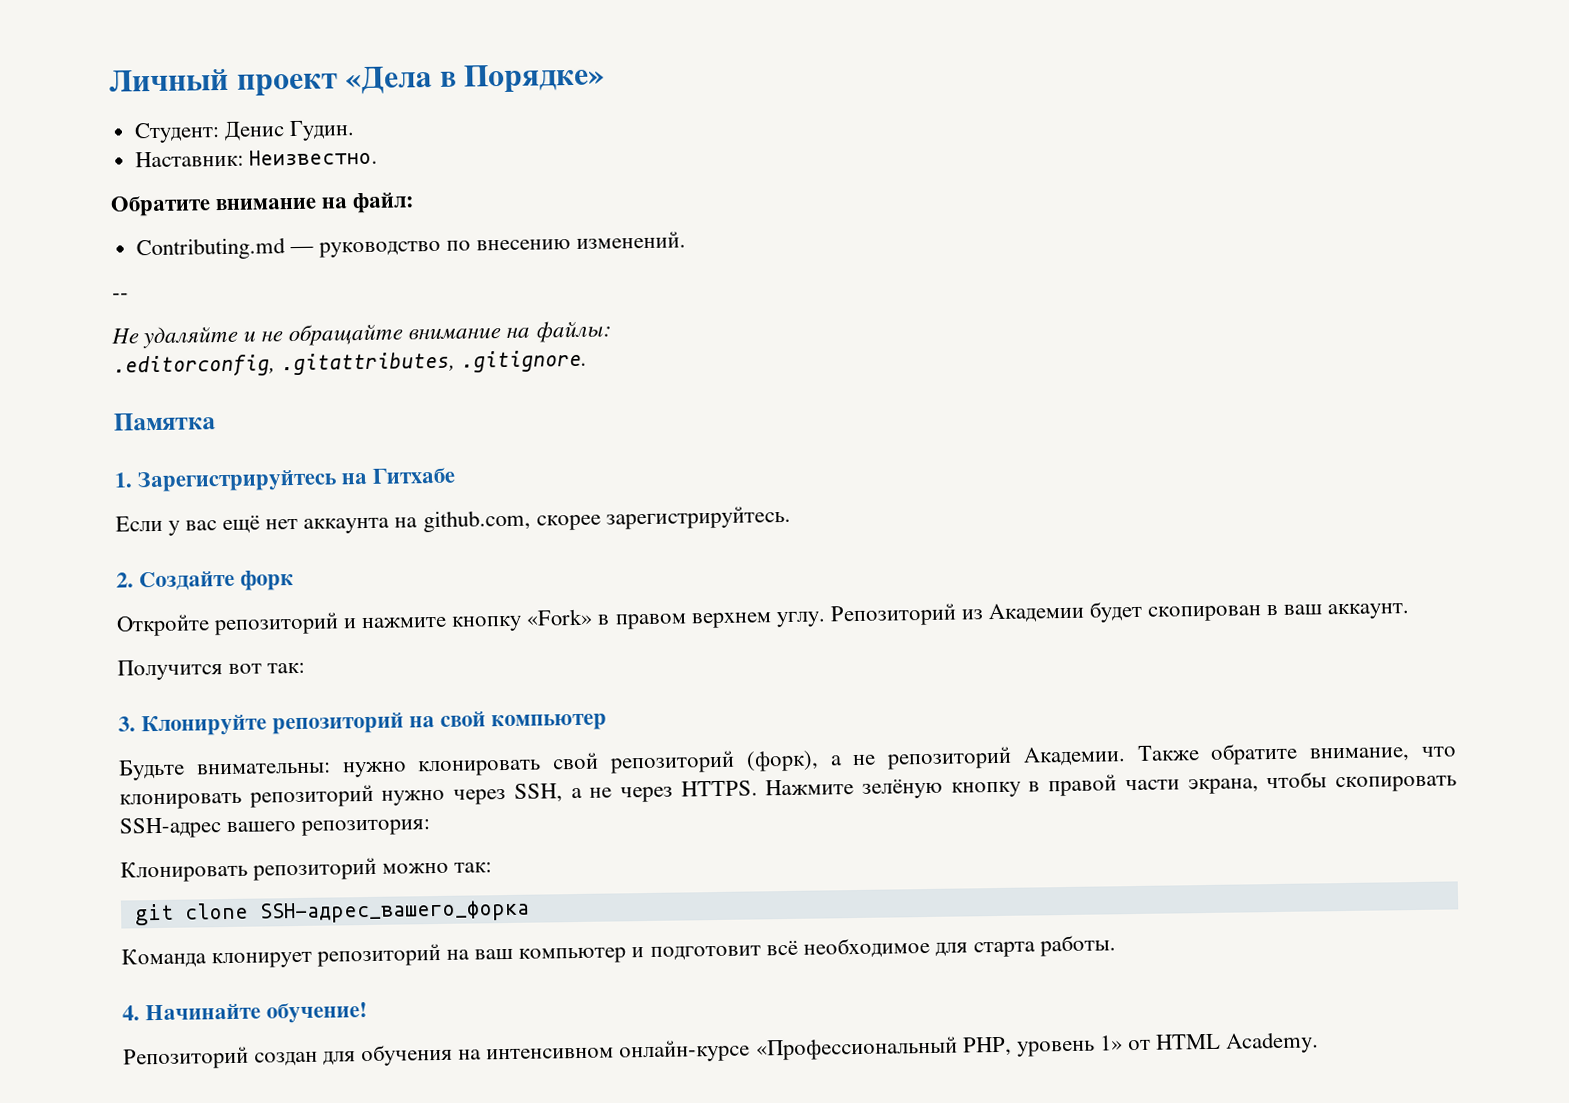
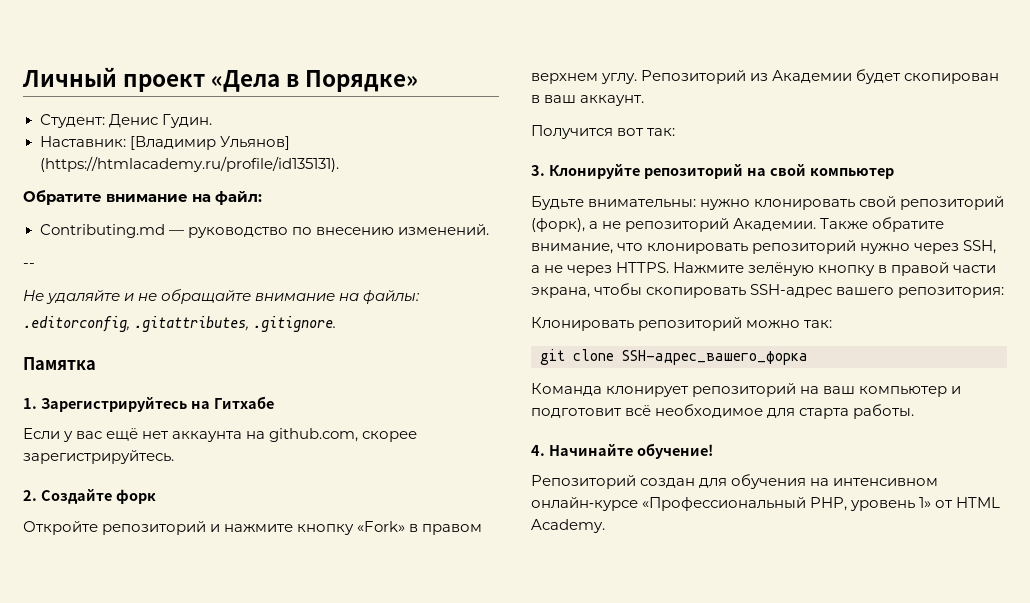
- Наставник: Неизвестно.
+ Наставник: [Владимир Ульянов] (https://htmlacademy.ru/profile/id135131).

